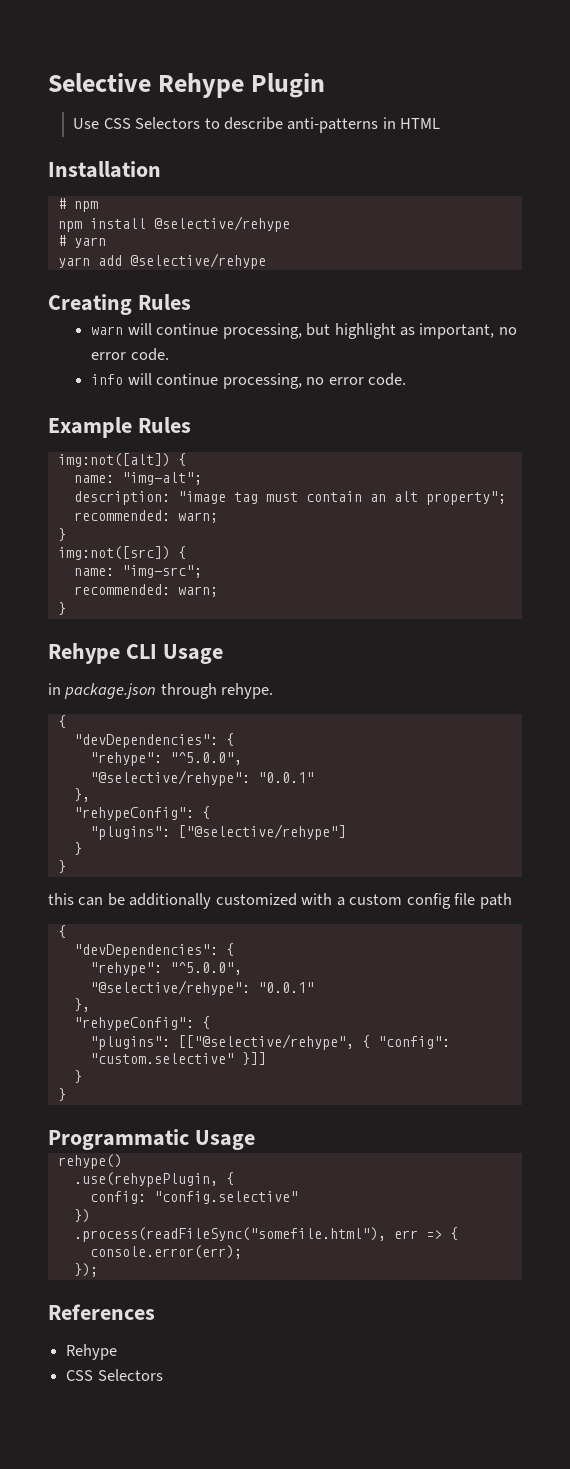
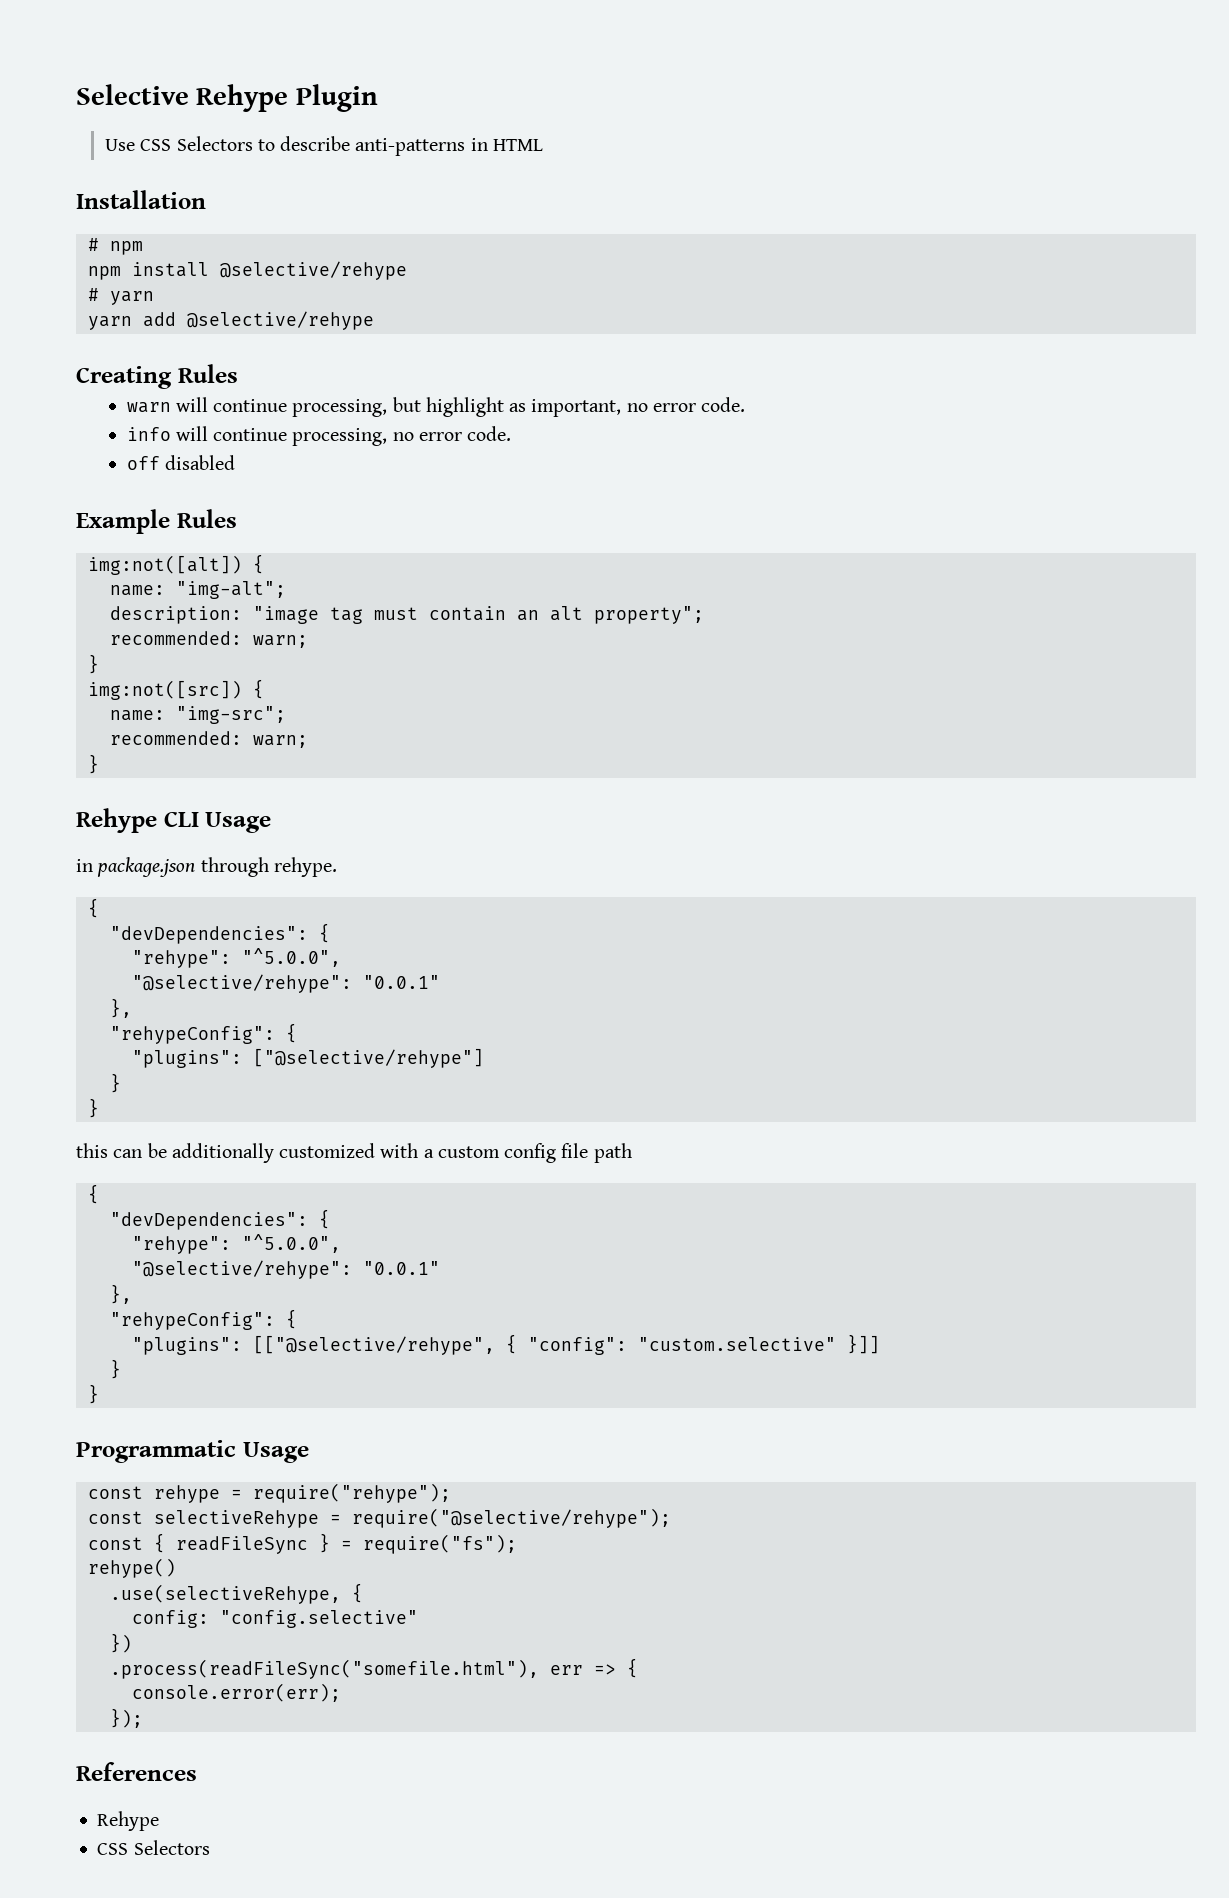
+ off disabled
+ const rehype = require("rehype");
+ const selectiveRehype = require("@selective/rehype");
+ const { readFileSync } = require("fs");
- .use(rehypePlugin, {
+ .use(selectiveRehype, {

